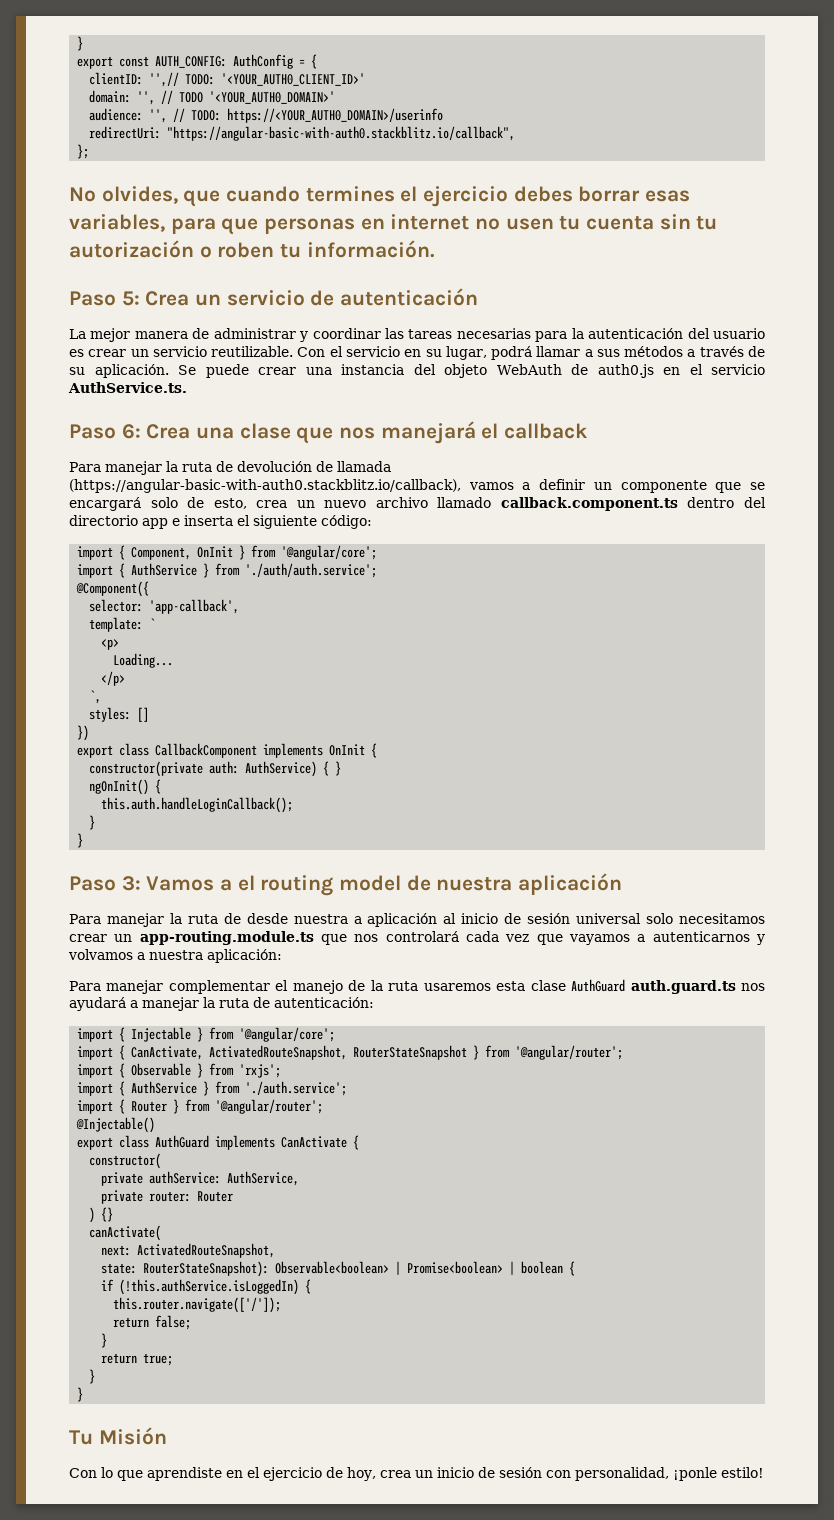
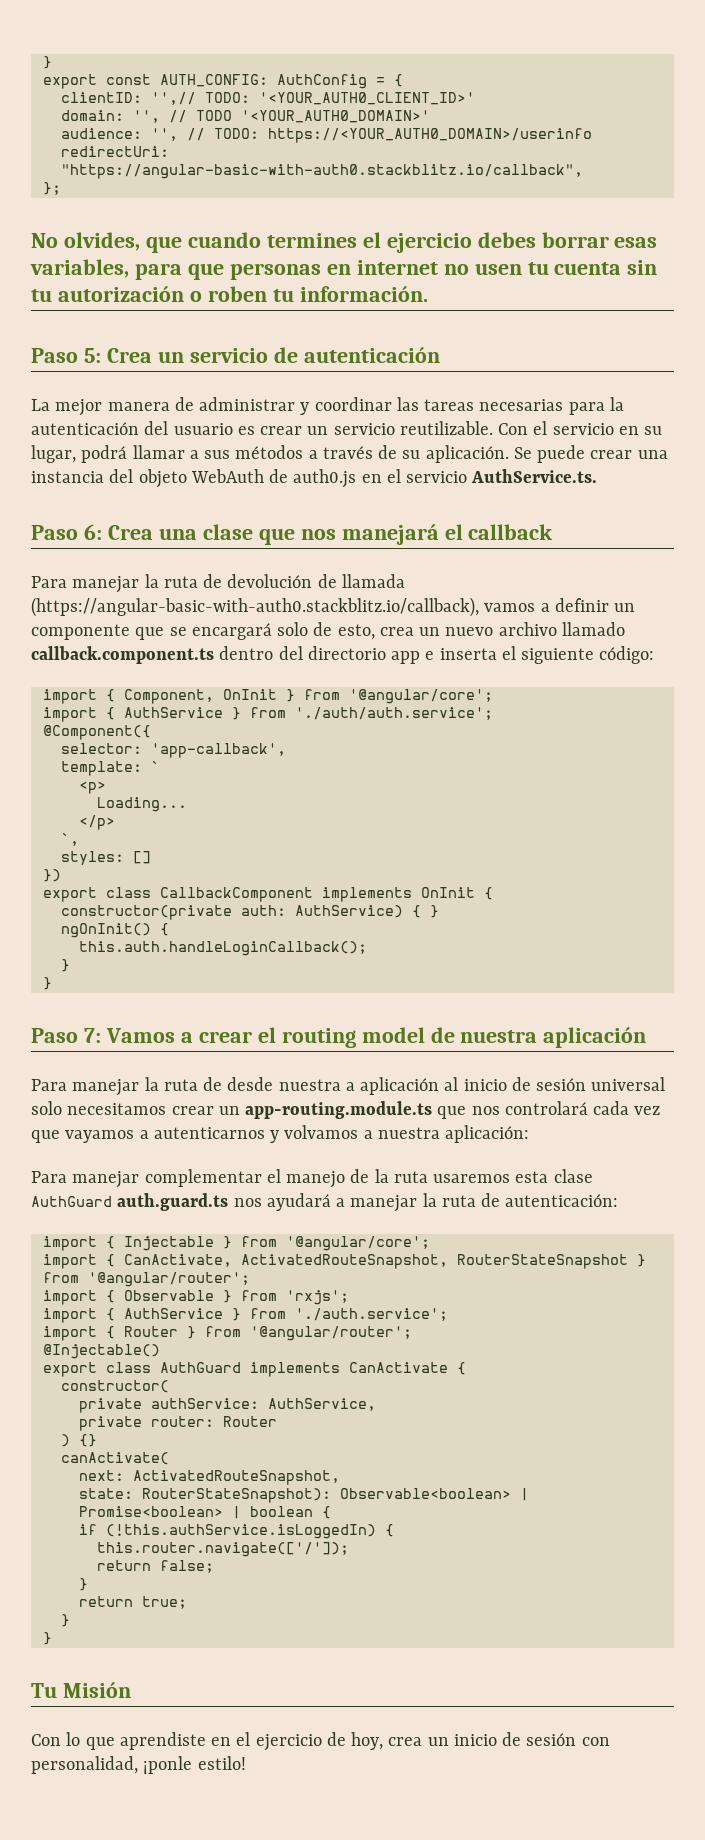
- Paso 3: Vamos a el routing model de nuestra aplicación
+ Paso 7: Vamos a crear el routing model de nuestra aplicación

